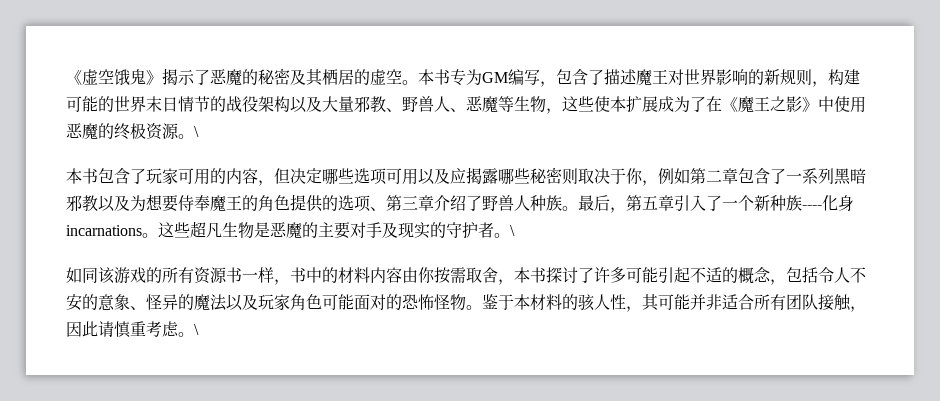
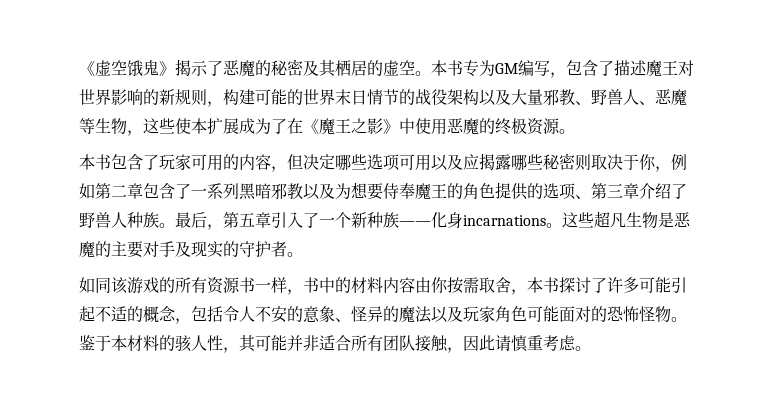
- 本书专为GM编写，包含了描述魔王对世界影响的新规则，构建可能的世界末日情节的战役架构以及大量邪教、野兽人、恶魔等生物，这些使本扩展成为了在《魔王之影》中使用恶魔的终极资源。\
+ 本书专为GM编写，包含了描述魔王对世界影响的新规则，构建可能的世界末日情节的战役架构以及大量邪教、野兽人、恶魔等生物，这些使本扩展成为了在《魔王之影》中使用恶魔的终极资源。
- 最后，第五章引入了一个新种族----化身incarnations。
+ 最后，第五章引入了一个新种族——化身incarnations。
- 这些超凡生物是恶魔的主要对手及现实的守护者。\
+ 这些超凡生物是恶魔的主要对手及现实的守护者。
- 鉴于本材料的骇人性，其可能并非适合所有团队接触，因此请慎重考虑。\
+ 鉴于本材料的骇人性，其可能并非适合所有团队接触，因此请慎重考虑。

